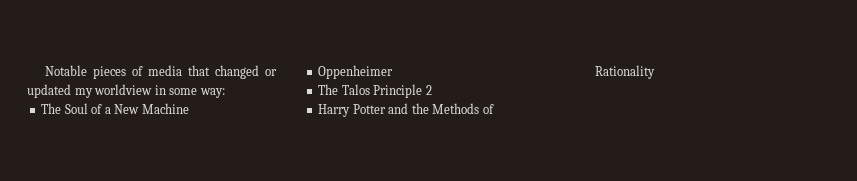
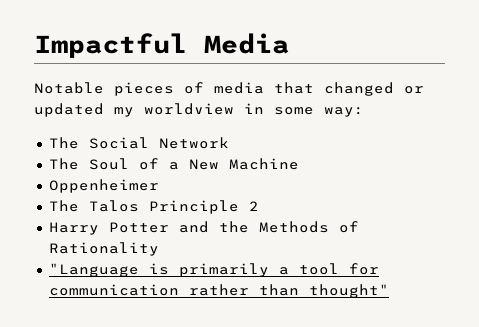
+ Impactful Media
+ The Social Network
+ "Language is primarily a tool for communication rather than thought"

